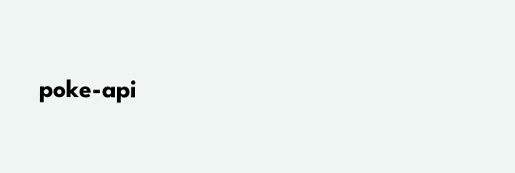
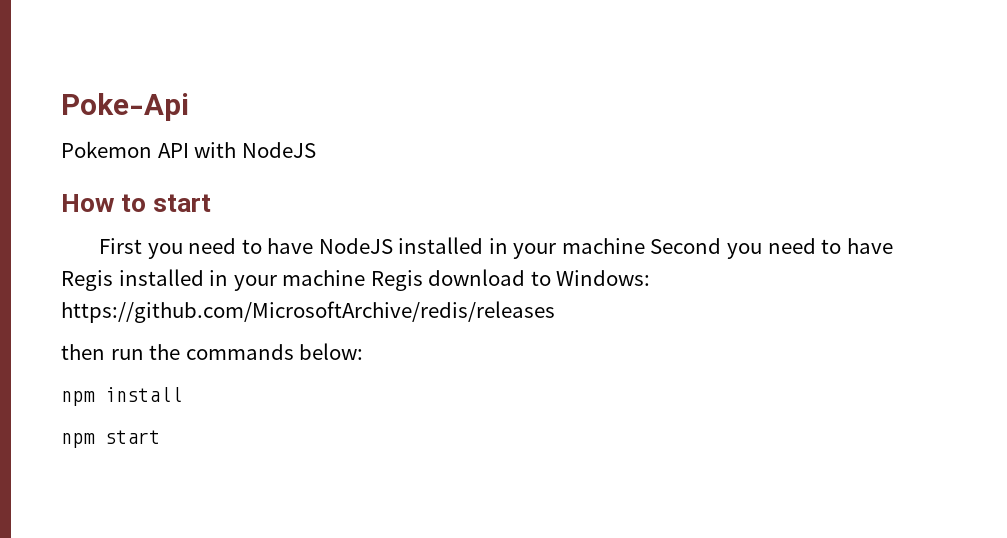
- poke-api
+ Poke-Api
+ Pokemon API with NodeJS
+ How to start
+ First you need to have NodeJS installed in your machine Second you need to have Regis installed in your machine Regis download to Windows: https://github.com/MicrosoftArchive/redis/releases
+ then run the commands below:
+ npm install
+ npm start

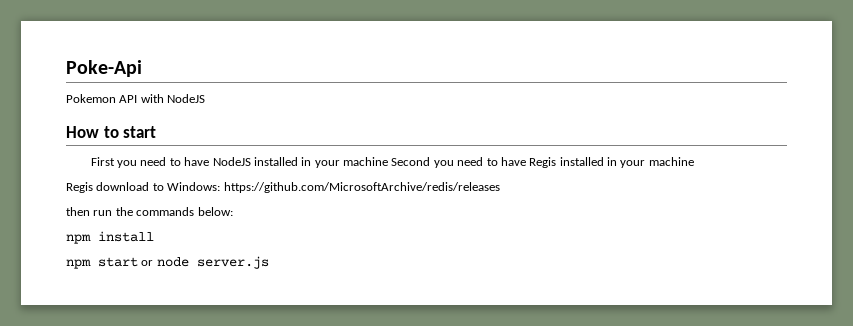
- First you need to have NodeJS installed in your machine Second you need to have Regis installed in your machine Regis download to Windows: https://github.com/MicrosoftArchive/redis/releases
+ First you need to have NodeJS installed in your machine Second you need to have Regis installed in your machine
+ Regis download to Windows: https://github.com/MicrosoftArchive/redis/releases
- npm start
+ npm start or node server.js

